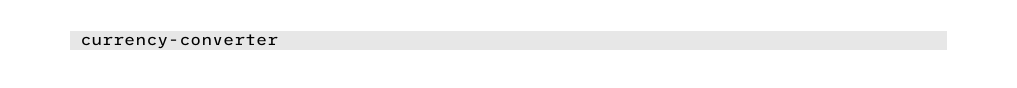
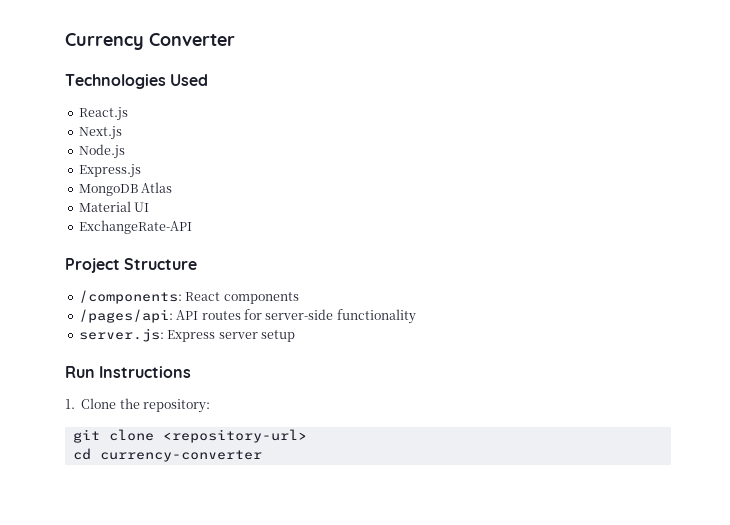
- currency-converter
+ Currency Converter
+ Technologies Used
+ React.js
+ Next.js
+ Node.js
+ Express.js
+ MongoDB Atlas
+ Material UI
+ ExchangeRate-API
+ Project Structure
+ /components: React components
+ /pages/api: API routes for server-side functionality
+ server.js: Express server setup
+ Run Instructions
+ 1. Clone the repository:
+ git clone <repository-url>
+ cd currency-converter

